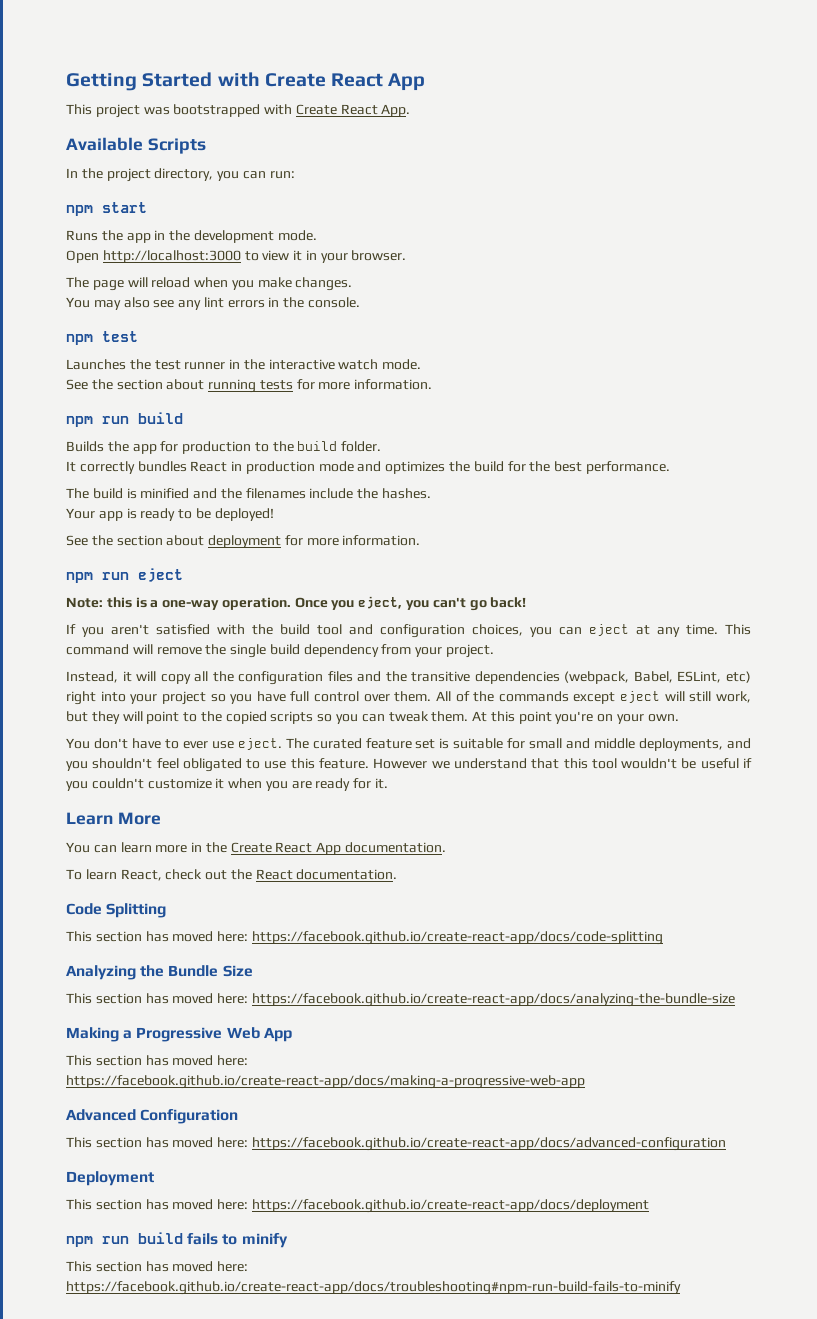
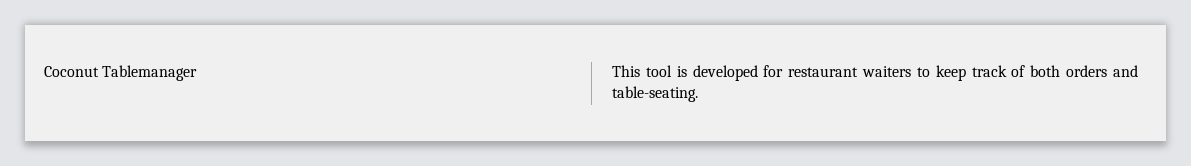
- Getting Started with Create React App
- This project was bootstrapped with Create React App.
- Available Scripts
- In the project directory, you can run:
- npm start
- Runs the app in the development mode.
- Open http://localhost:3000 to view it in your browser.
- The page will reload when you make changes.
- You may also see any lint errors in the console.
- npm test
- Launches the test runner in the interactive watch mode.
- See the section about running tests for more information.
- npm run build
- Builds the app for production to the build folder.
- It correctly bundles React in production mode and optimizes the build for the best performance.
- The build is minified and the filenames include the hashes.
- Your app is ready to be deployed!
- See the section about deployment for more information.
- npm run eject
- Note: this is a one-way operation. Once you eject, you can't go back!
- If you aren't satisfied with the build tool and configuration choices, you can eject at any time. This command will remove the single build dependency from your project.
- Instead, it will copy all the configuration files and the transitive dependencies (webpack, Babel, ESLint, etc) right into your project so you have full control over them. All of the commands except eject will still work, but they will point to the copied scripts so you can tweak them. At this point you're on your own.
- You don't have to ever use eject. The curated feature set is suitable for small and middle deployments, and you shouldn't feel obligated to use this feature. However we understand that this tool wouldn't be useful if you couldn't customize it when you are ready for it.
- Learn More
- You can learn more in the Create React App documentation.
- To learn React, check out the React documentation.
- Code Splitting
- This section has moved here: https://facebook.github.io/create-react-app/docs/code-splitting
- Analyzing the Bundle Size
- This section has moved here: https://facebook.github.io/create-react-app/docs/analyzing-the-bundle-size
- Making a Progressive Web App
- This section has moved here: https://facebook.github.io/create-react-app/docs/making-a-progressive-web-app
- Advanced Configuration
- This section has moved here: https://facebook.github.io/create-react-app/docs/advanced-configuration
- Deployment
- This section has moved here: https://facebook.github.io/create-react-app/docs/deployment
- npm run build fails to minify
- This section has moved here: https://facebook.github.io/create-react-app/docs/troubleshooting#npm-run-build-fails-to-minify
+ Coconut Tablemanager
+ This tool is developed for restaurant waiters to keep track of both orders and table-seating.

